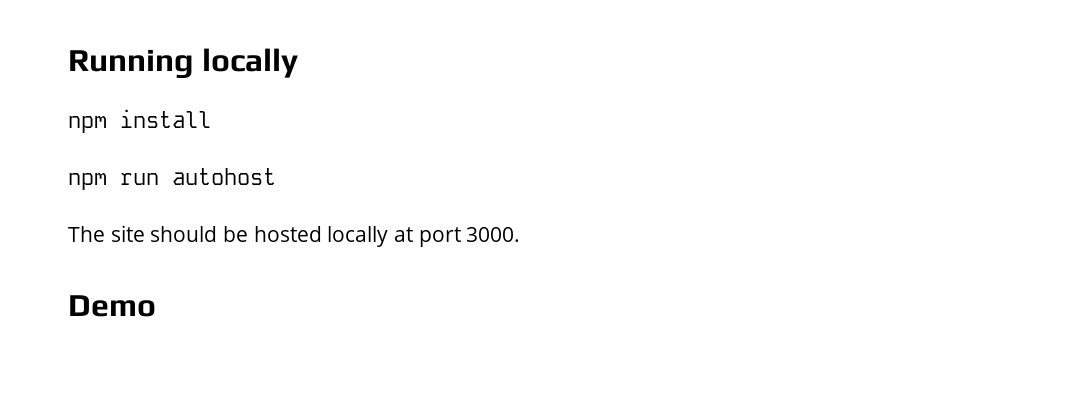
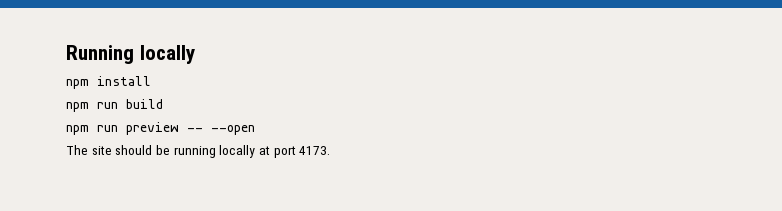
- npm run autohost
+ npm run build
+ npm run preview -- --open
- The site should be hosted locally at port 3000.
- Demo
+ The site should be running locally at port 4173.

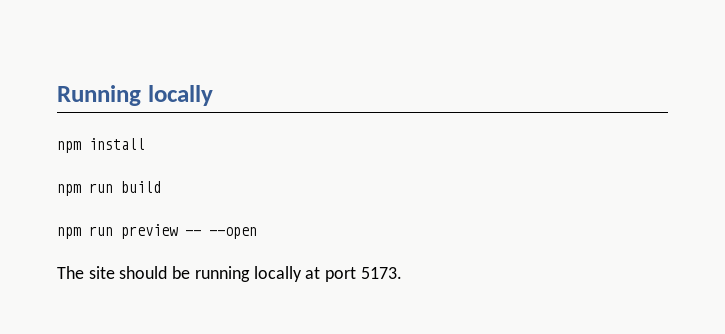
- The site should be running locally at port 4173.
+ The site should be running locally at port 5173.

